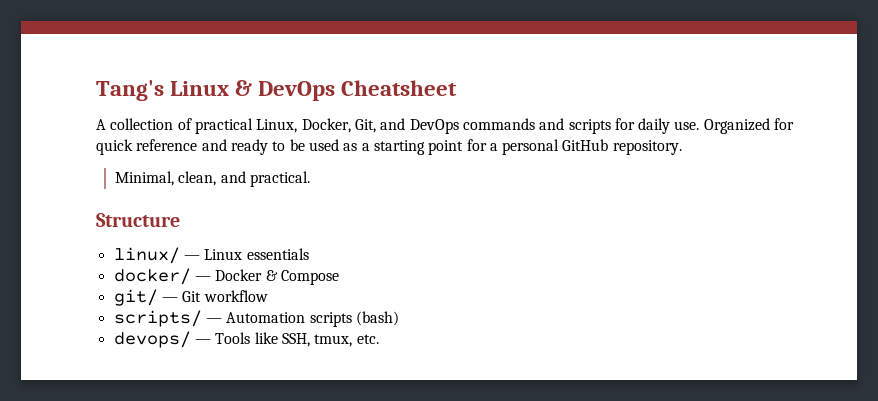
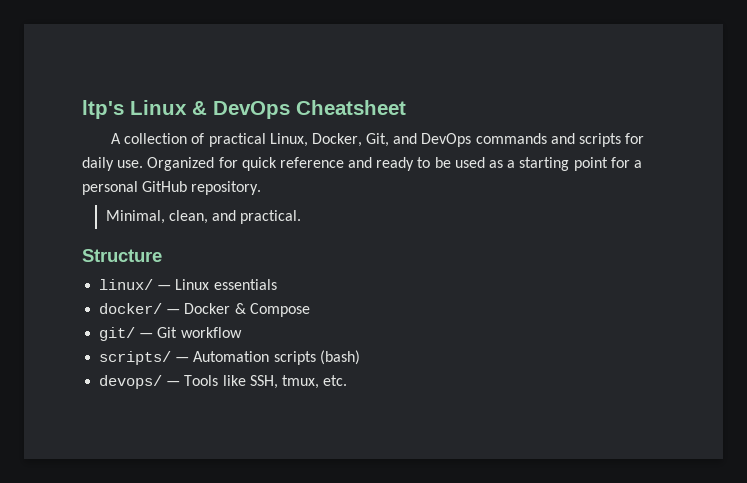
- Tang's Linux & DevOps Cheatsheet
+ ltp's Linux & DevOps Cheatsheet

